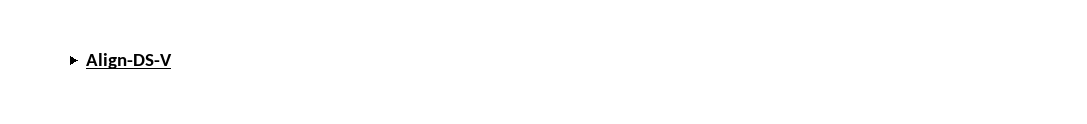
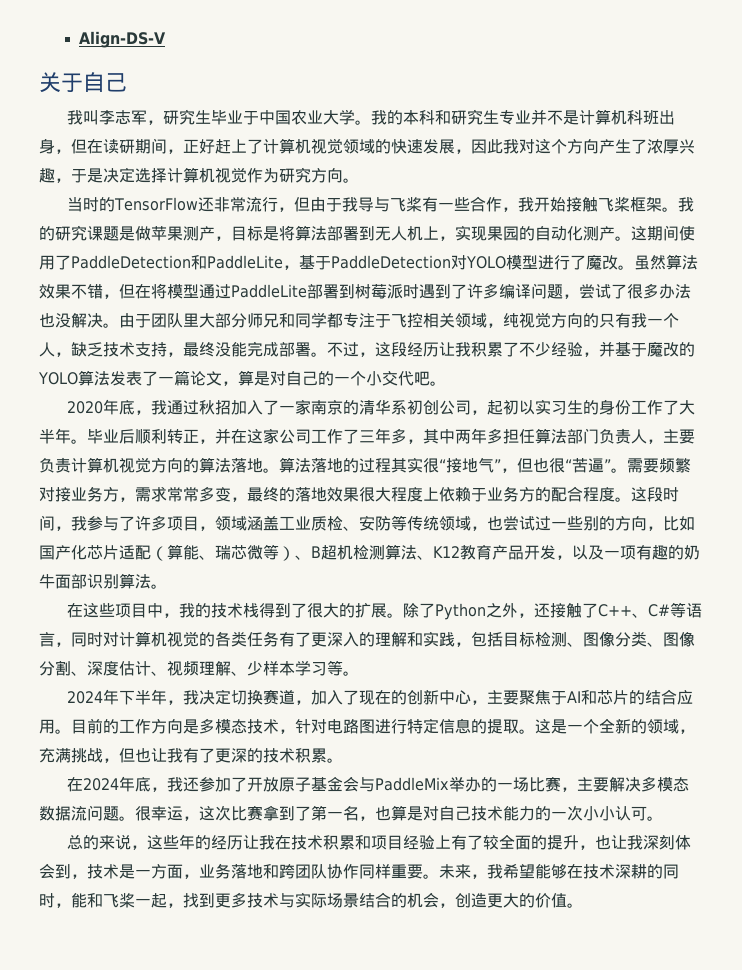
+ 关于自己
+ 我叫李志军，研究生毕业于中国农业大学。我的本科和研究生专业并不是计算机科班出身，但在读研期间，正好赶上了计算机视觉领域的快速发展，因此我对这个方向产生了浓厚兴趣，于是决定选择计算机视觉作为研究方向。
+ 当时的TensorFlow还非常流行，但由于我导与飞桨有一些合作，我开始接触飞桨框架。我的研究课题是做苹果测产，目标是将算法部署到无人机上，实现果园的自动化测产。这期间使用了PaddleDetection和PaddleLite，基于PaddleDetection对YOLO模型进行了魔改。虽然算法效果不错，但在将模型通过PaddleLite部署到树莓派时遇到了许多编译问题，尝试了很多办法也没解决。由于团队里大部分师兄和同学都专注于飞控相关领域，纯视觉方向的只有我一个人，缺乏技术支持，最终没能完成部署。不过，这段经历让我积累了不少经验，并基于魔改的YOLO算法发表了一篇论文，算是对自己的一个小交代吧。
+ 2020年底，我通过秋招加入了一家南京的清华系初创公司，起初以实习生的身份工作了大半年。毕业后顺利转正，并在这家公司工作了三年多，其中两年多担任算法部门负责人，主要负责计算机视觉方向的算法落地。算法落地的过程其实很“接地气”，但也很“苦逼”。需要频繁对接业务方，需求常常多变，最终的落地效果很大程度上依赖于业务方的配合程度。这段时间，我参与了许多项目，领域涵盖工业质检、安防等传统领域，也尝试过一些别的方向，比如国产化芯片适配（算能、瑞芯微等）、B超机检测算法、K12教育产品开发，以及一项有趣的奶牛面部识别算法。
+ 在这些项目中，我的技术栈得到了很大的扩展。除了Python之外，还接触了C++、C#等语言，同时对计算机视觉的各类任务有了更深入的理解和实践，包括目标检测、图像分类、图像分割、深度估计、视频理解、少样本学习等。
+ 2024年下半年，我决定切换赛道，加入了现在的创新中心，主要聚焦于AI和芯片的结合应用。目前的工作方向是多模态技术，针对电路图进行特定信息的提取。这是一个全新的领域，充满挑战，但也让我有了更深的技术积累。
+ 在2024年底，我还参加了开放原子基金会与PaddleMix举办的一场比赛，主要解决多模态数据流问题。很幸运，这次比赛拿到了第一名，也算是对自己技术能力的一次小小认可。
+ 总的来说，这些年的经历让我在技术积累和项目经验上有了较全面的提升，也让我深刻体会到，技术是一方面，业务落地和跨团队协作同样重要。未来，我希望能够在技术深耕的同时，能和飞桨一起，找到更多技术与实际场景结合的机会，创造更大的价值。

